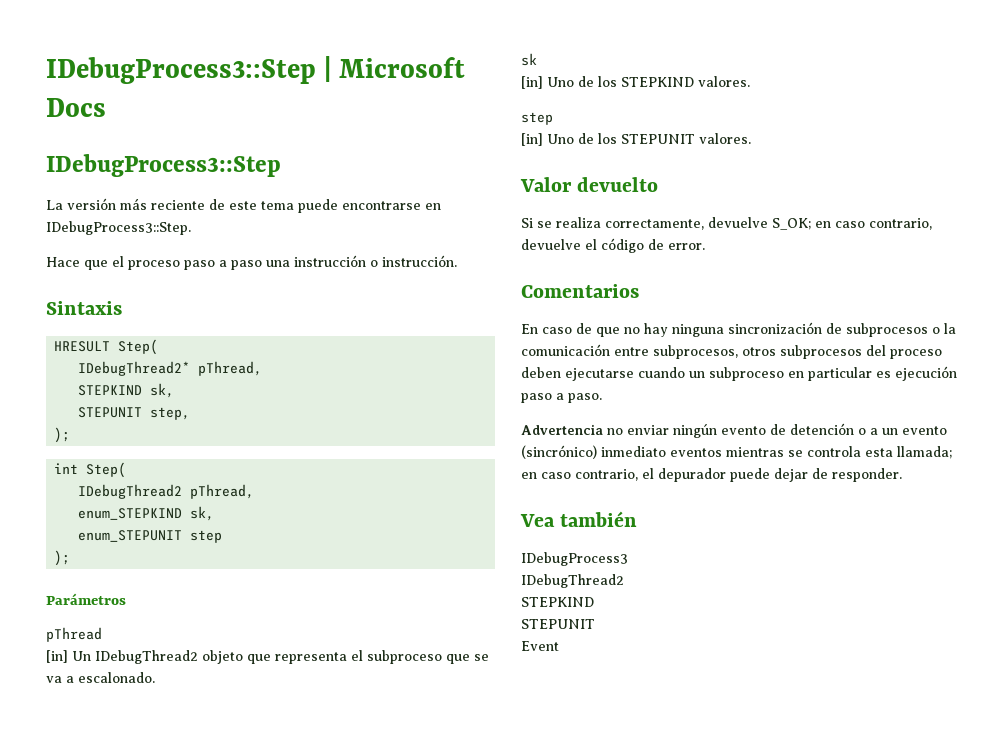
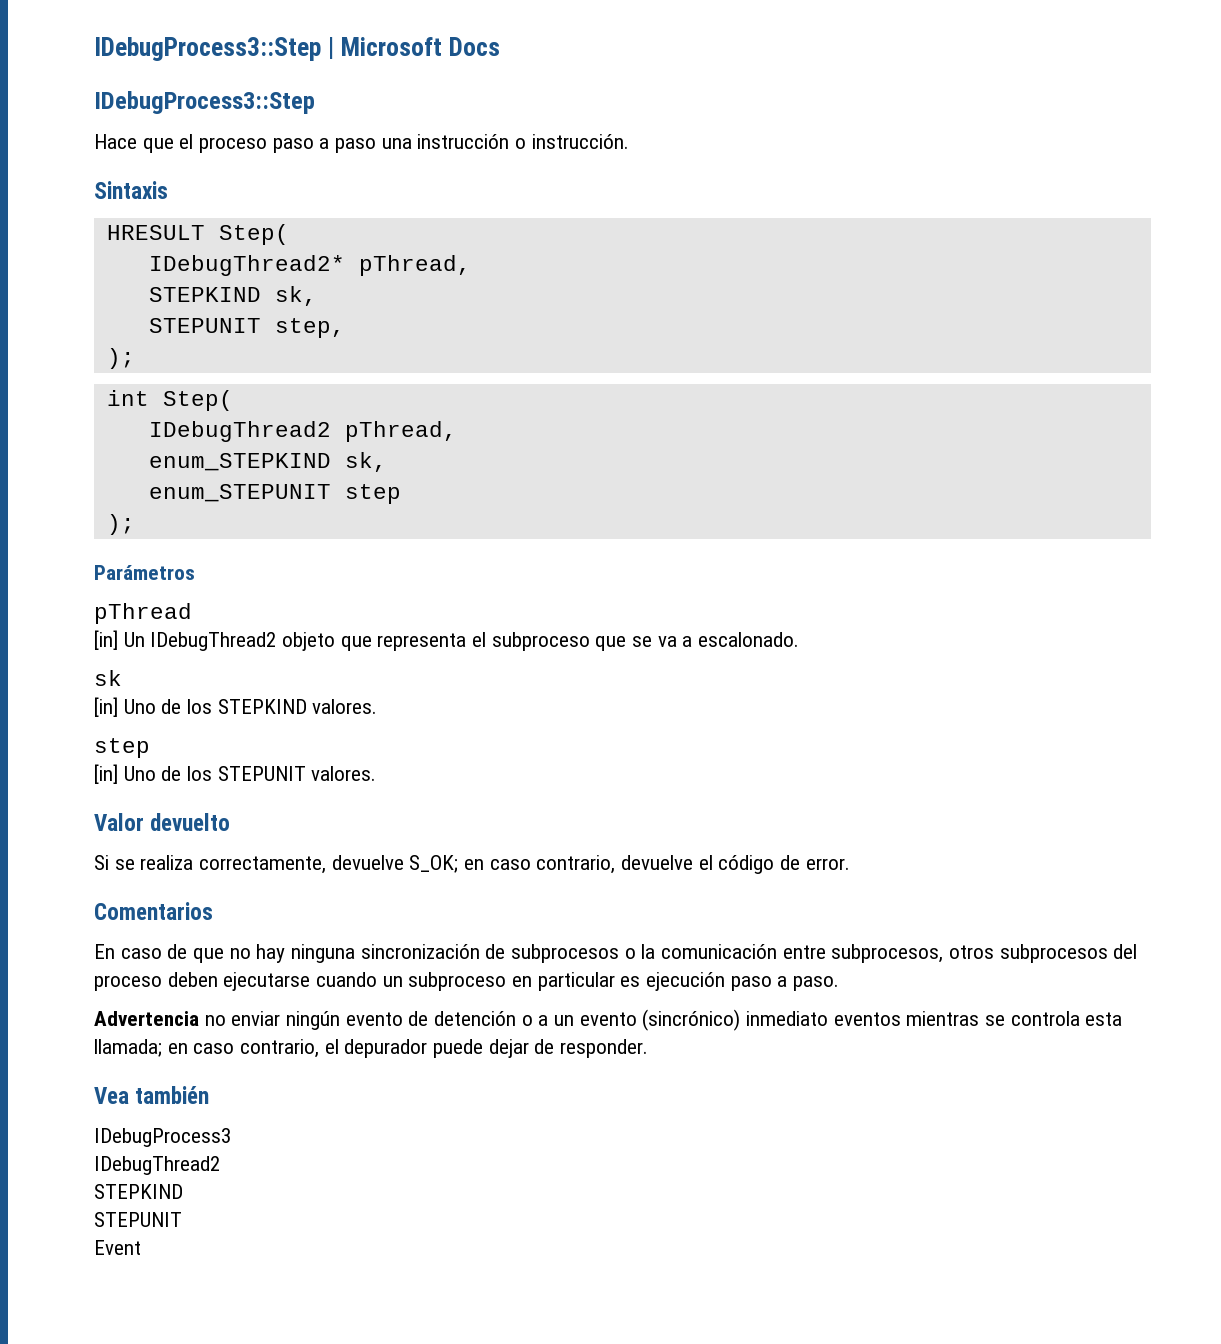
- La versión más reciente de este tema puede encontrarse en IDebugProcess3::Step.

